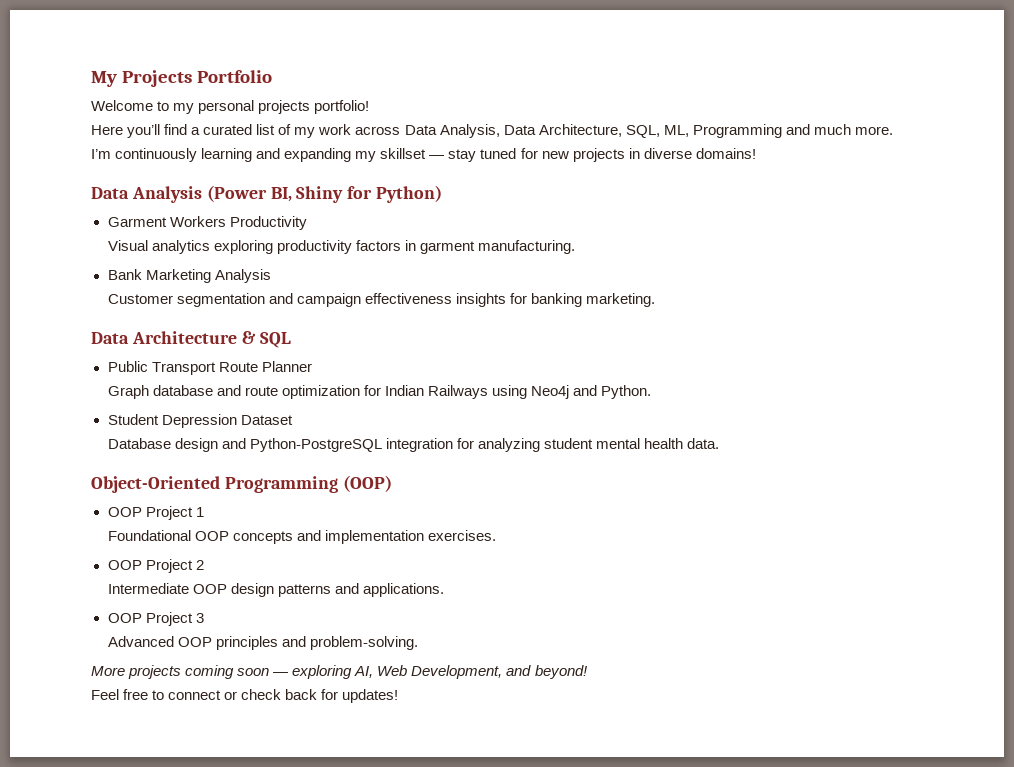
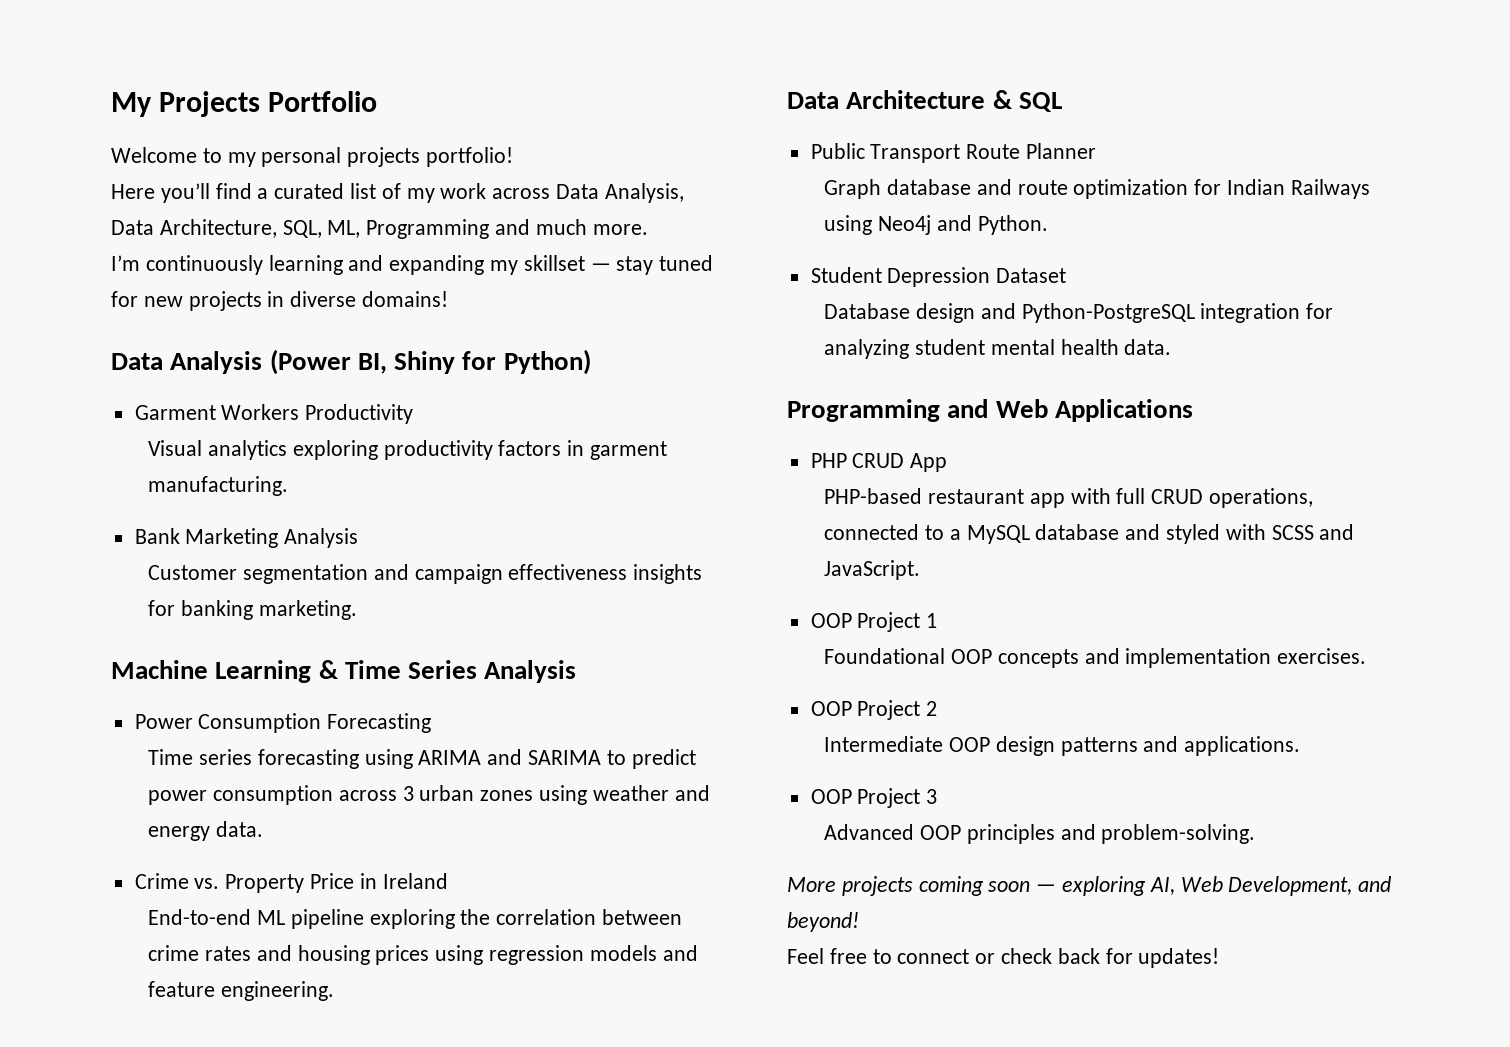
+ Machine Learning & Time Series Analysis
+ Power Consumption Forecasting
+ Time series forecasting using ARIMA and SARIMA to predict power consumption across 3 urban zones using weather and energy data.
+ Crime vs. Property Price in Ireland
+ End-to-end ML pipeline exploring the correlation between crime rates and housing prices using regression models and feature engineering.
- Object-Oriented Programming (OOP)
+ Programming and Web Applications
+ PHP CRUD App
+ PHP-based restaurant app with full CRUD operations, connected to a MySQL database and styled with SCSS and JavaScript.

